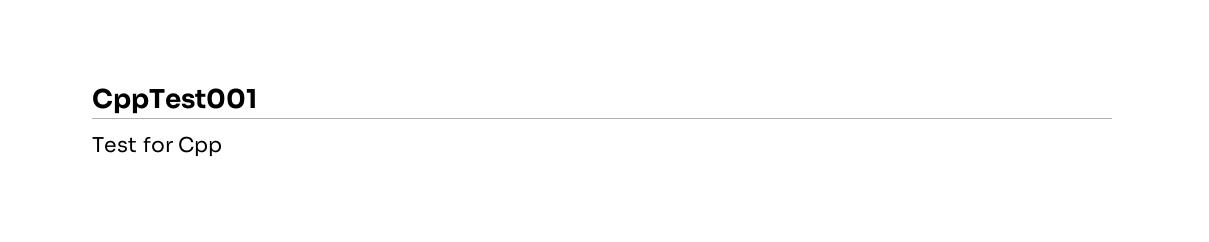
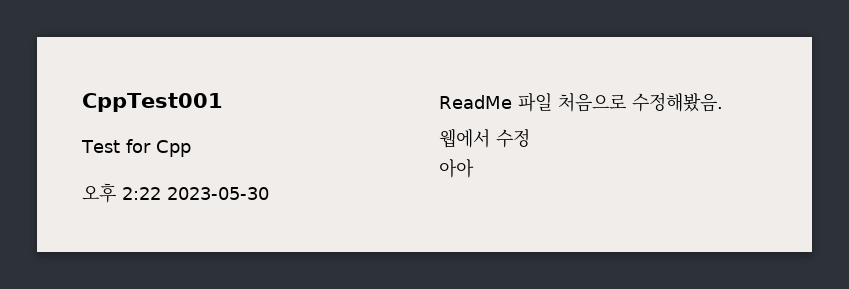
+ 오후 2:22 2023-05-30
+ ReadMe 파일 처음으로 수정해봤음.
+ 웹에서 수정
+ 아아

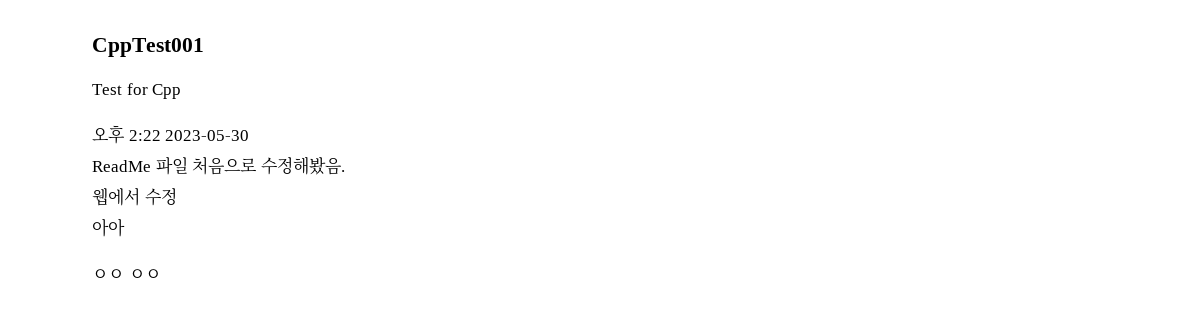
+ ㅇㅇ ㅇㅇ

